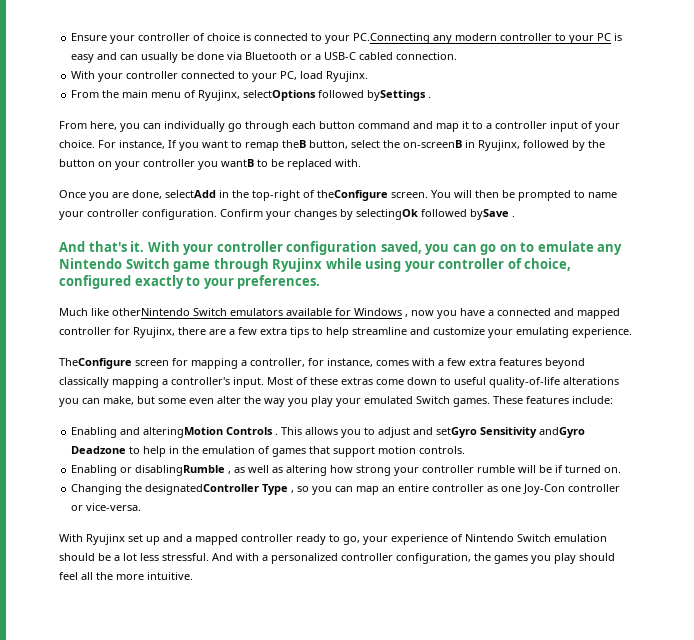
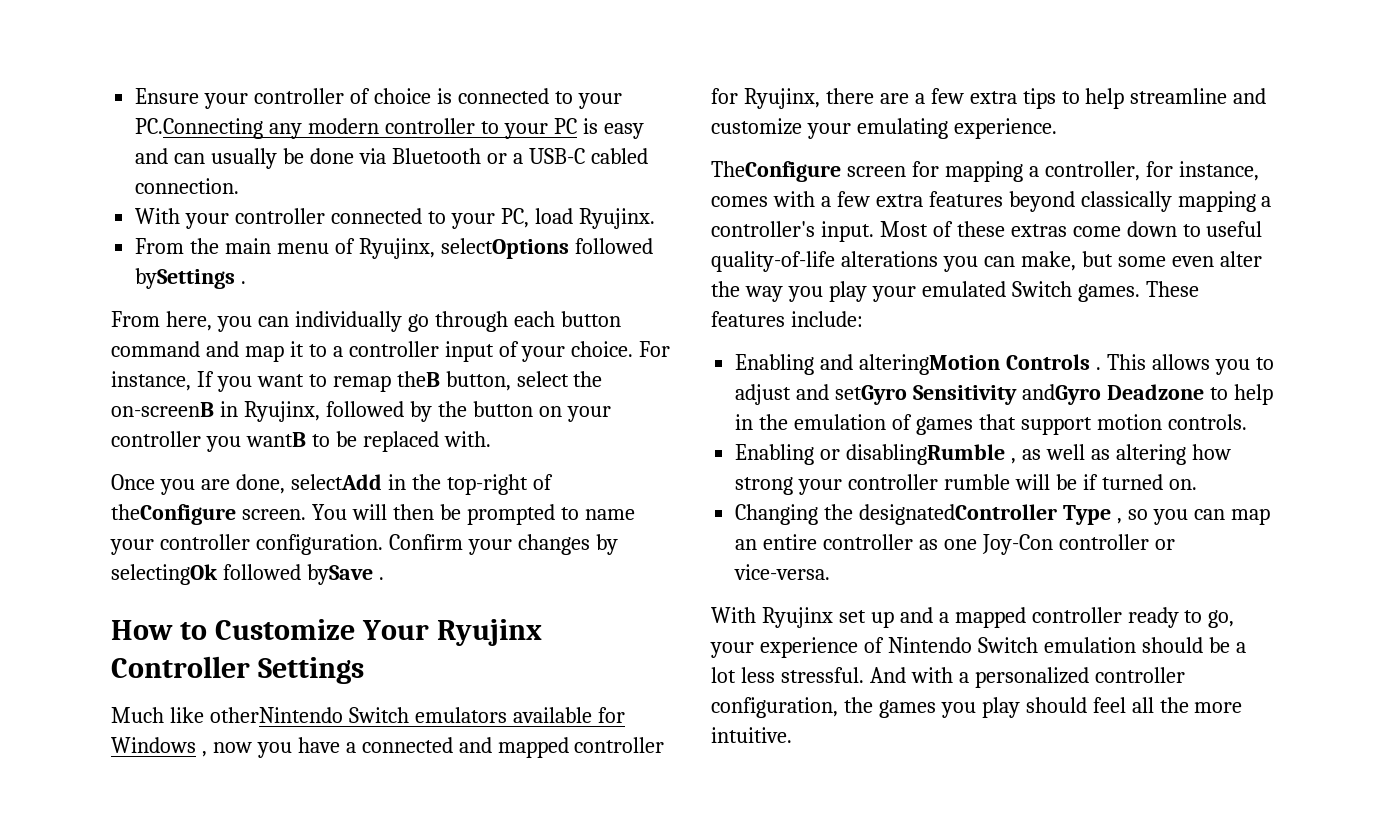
- And that's it. With your controller configuration saved, you can go on to emulate any Nintendo Switch game through Ryujinx while using your controller of choice, configured exactly to your preferences.
+ How to Customize Your Ryujinx Controller Settings

